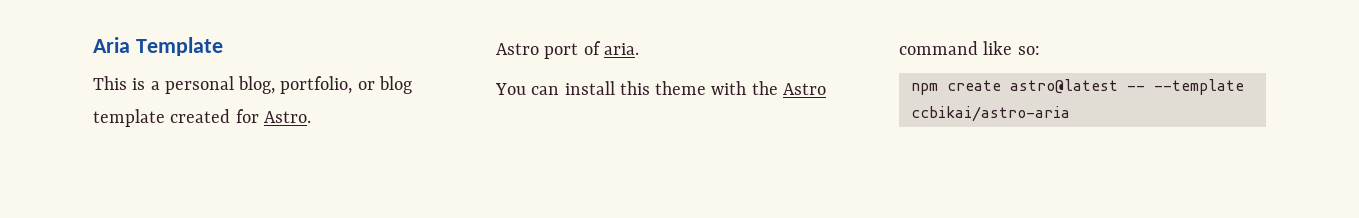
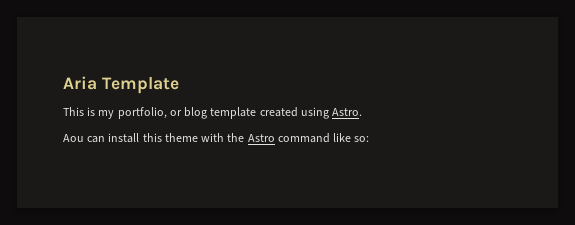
- This is a personal blog, portfolio, or blog template created for Astro.
+ This is my portfolio, or blog template created using Astro.
- Astro port of aria.
- You can install this theme with the Astro command like so:
+ Aou can install this theme with the Astro command like so:
- npm create astro@latest -- --template ccbikai/astro-aria

